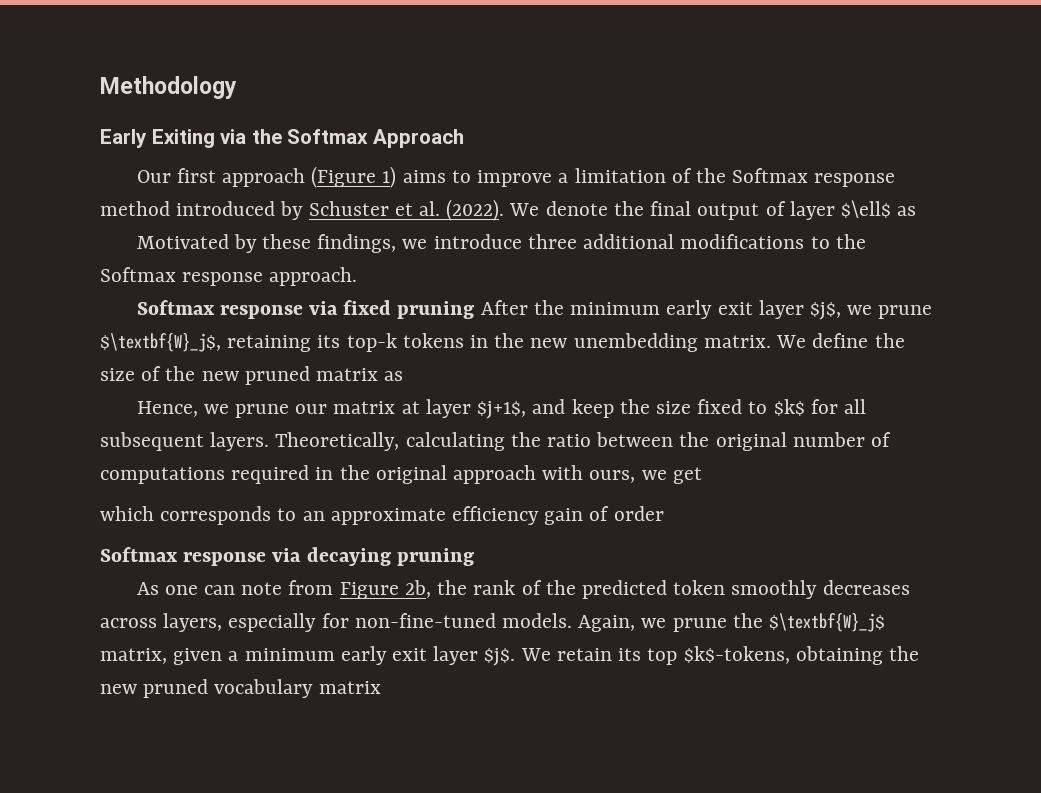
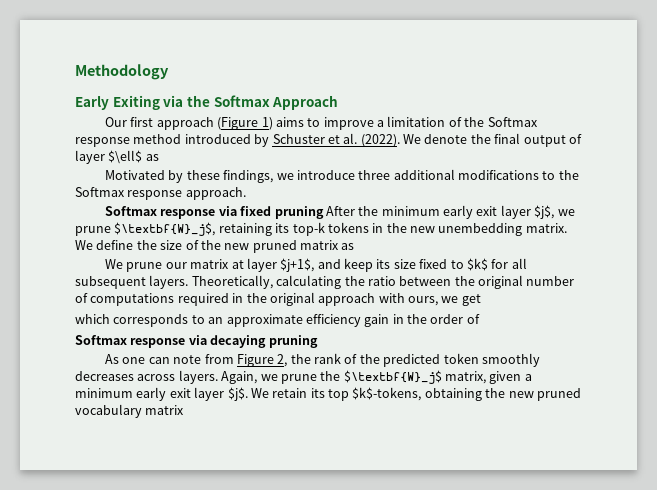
- Hence, we prune our matrix at layer $j+1$, and keep the size fixed to $k$ for all subsequent layers.
+ We prune our matrix at layer $j+1$, and keep its size fixed to $k$ for all subsequent layers.
- which corresponds to an approximate efficiency gain of order
+ which corresponds to an approximate efficiency gain in the order of
- As one can note from Figure 2b, the rank of the predicted token smoothly decreases across layers, especially for non-fine-tuned models.
+ As one can note from Figure 2, the rank of the predicted token smoothly decreases across layers.

